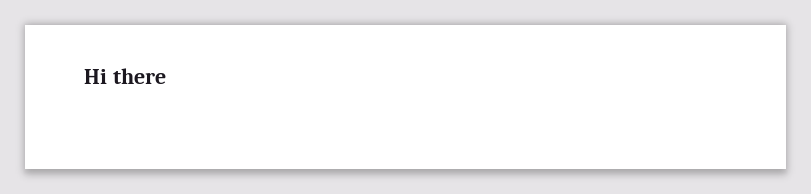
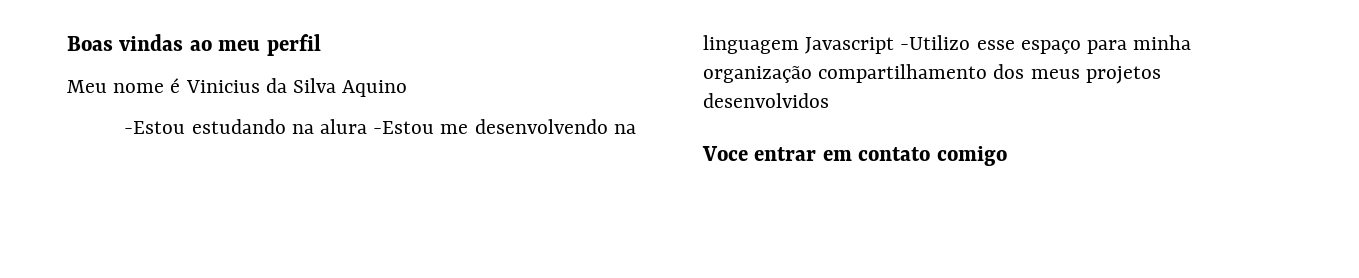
- Hi there
+ Boas vindas ao meu perfil
+ Meu nome é Vinicius da Silva Aquino
+ -Estou estudando na alura -Estou me desenvolvendo na linguagem Javascript -Utilizo esse espaço para minha organização compartilhamento dos meus projetos desenvolvidos
+ Voce entrar em contato comigo

